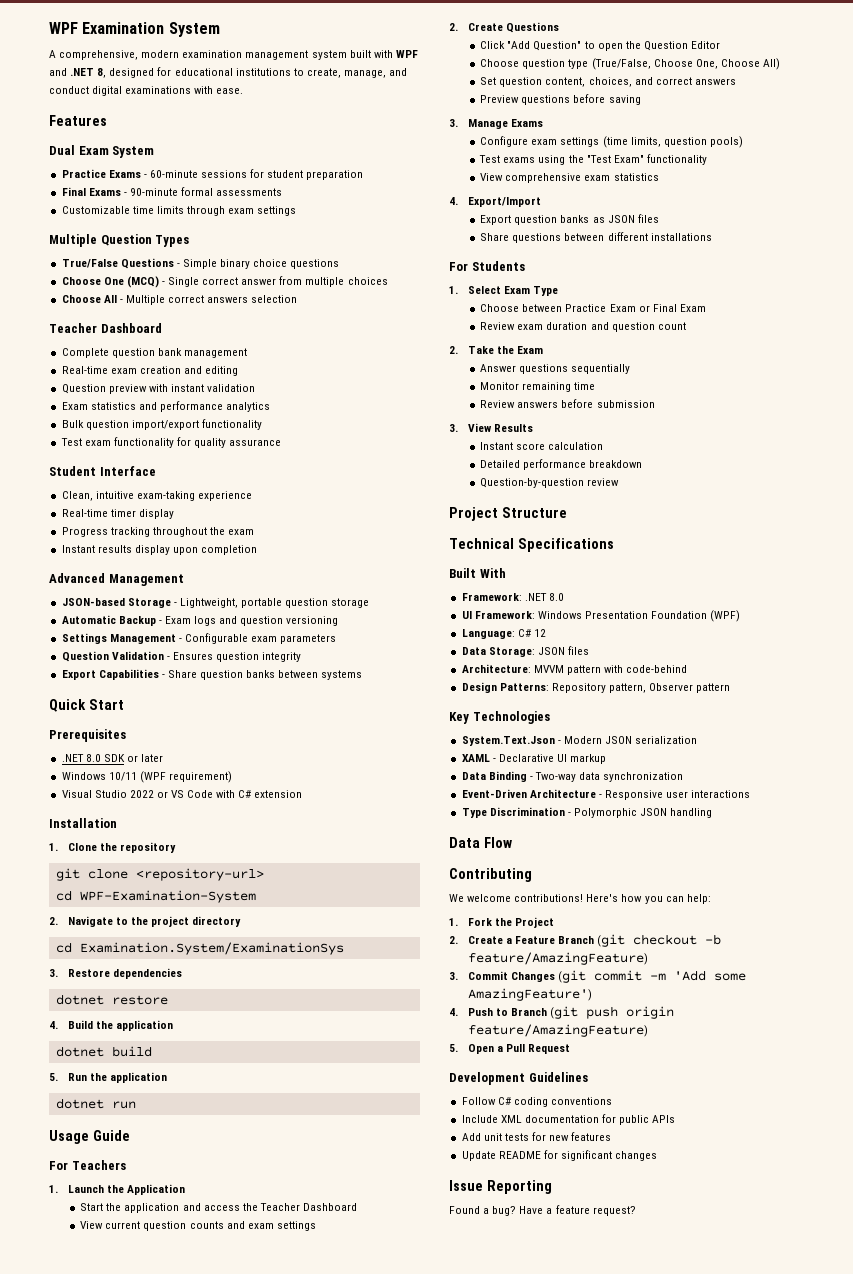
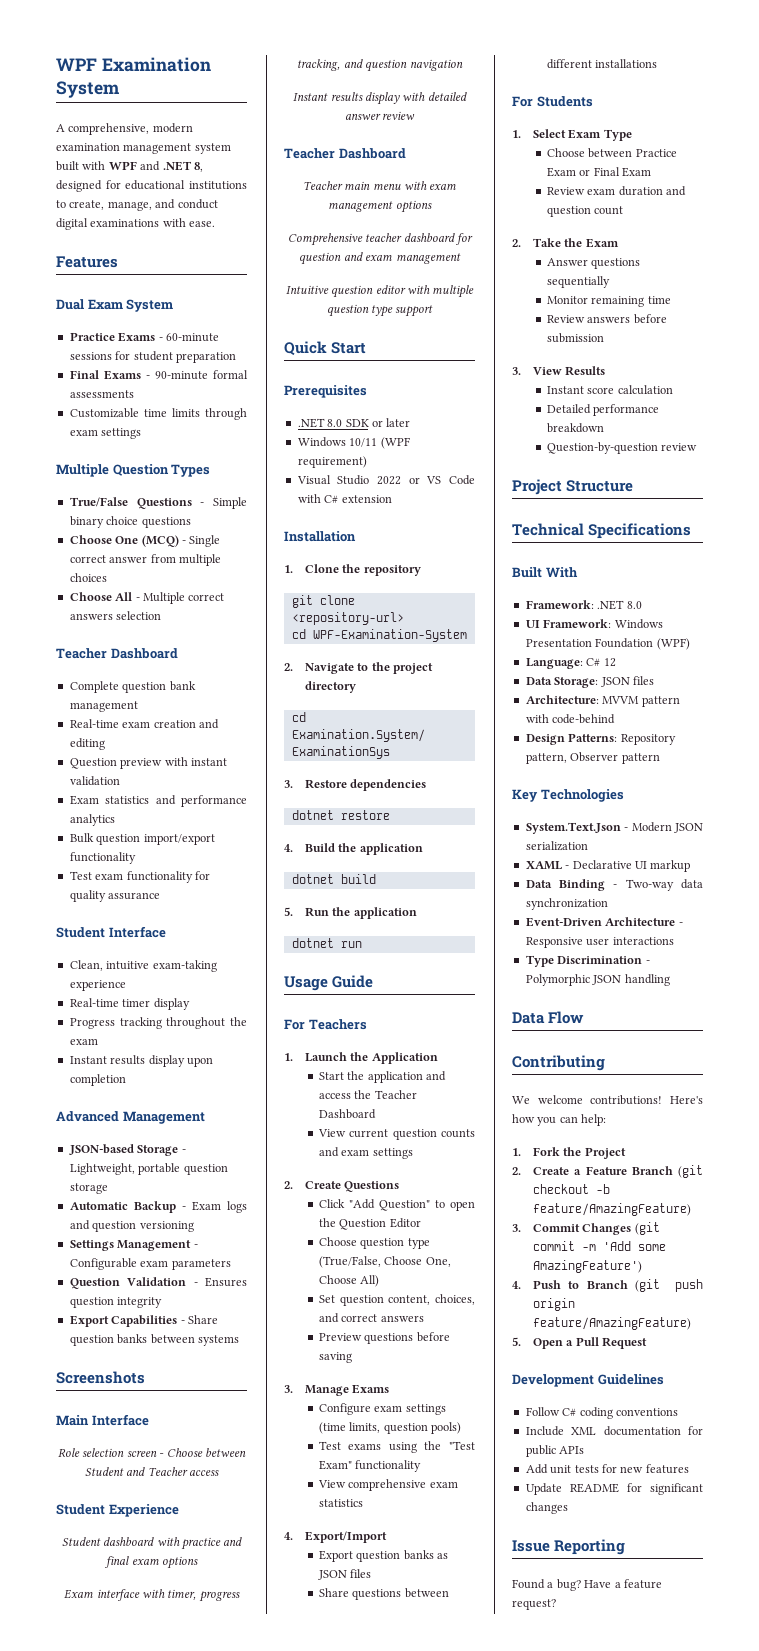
+ Screenshots
+ Main Interface
+ Role selection screen - Choose between Student and Teacher access
+ Student Experience
+ Student dashboard with practice and final exam options
+ Exam interface with timer, progress tracking, and question navigation
+ Instant results display with detailed answer review
+ Teacher Dashboard
+ Teacher main menu with exam management options
+ Comprehensive teacher dashboard for question and exam management
+ Intuitive question editor with multiple question type support

